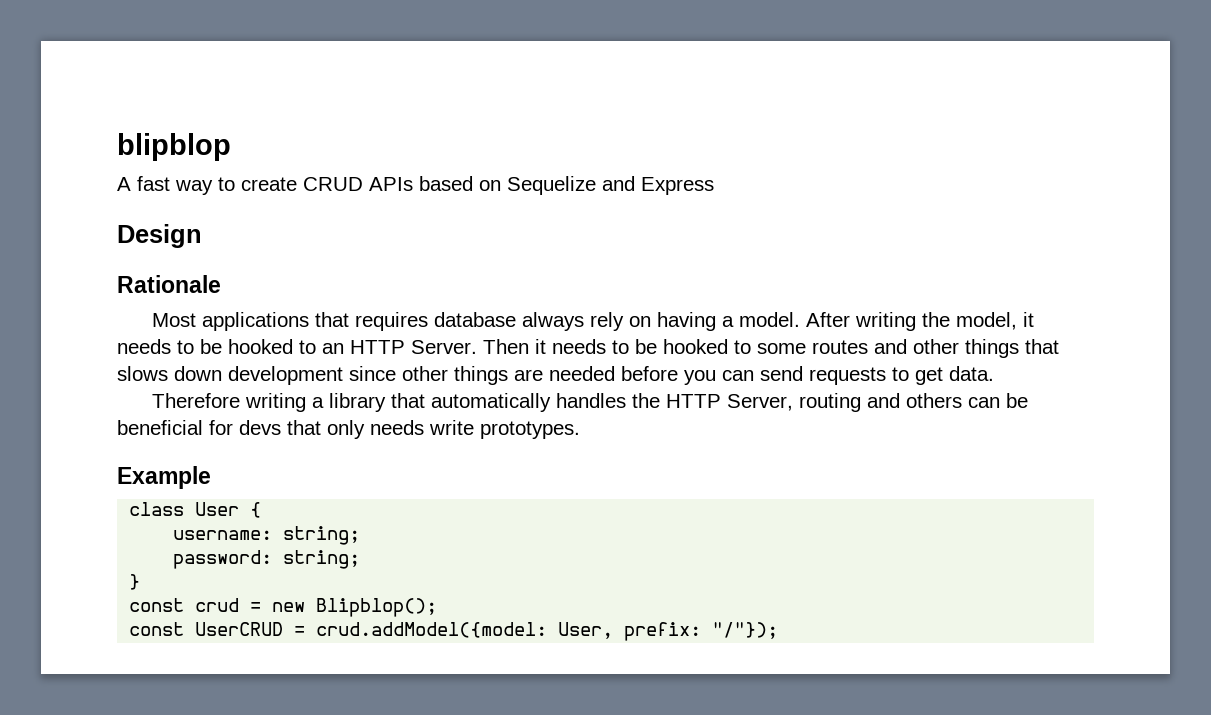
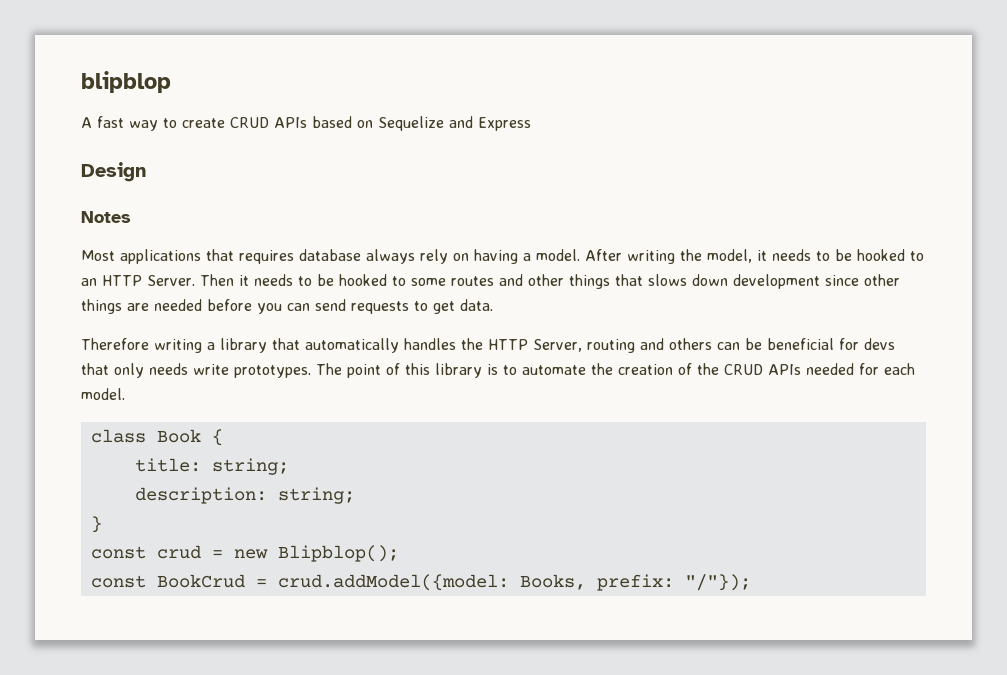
- Rationale
+ Notes
- Therefore writing a library that automatically handles the HTTP Server, routing and others can be beneficial for devs that only needs write prototypes.
- Example
+ Therefore writing a library that automatically handles the HTTP Server, routing and others can be beneficial for devs that only needs write prototypes. The point of this library is to automate the creation of the CRUD APIs needed for each model.
- class User {
+ class Book {
- username: string;
- password: string;
+ title: string;
+ description: string;
- const UserCRUD = crud.addModel({model: User, prefix: "/"});
+ const BookCrud = crud.addModel({model: Books, prefix: "/"});

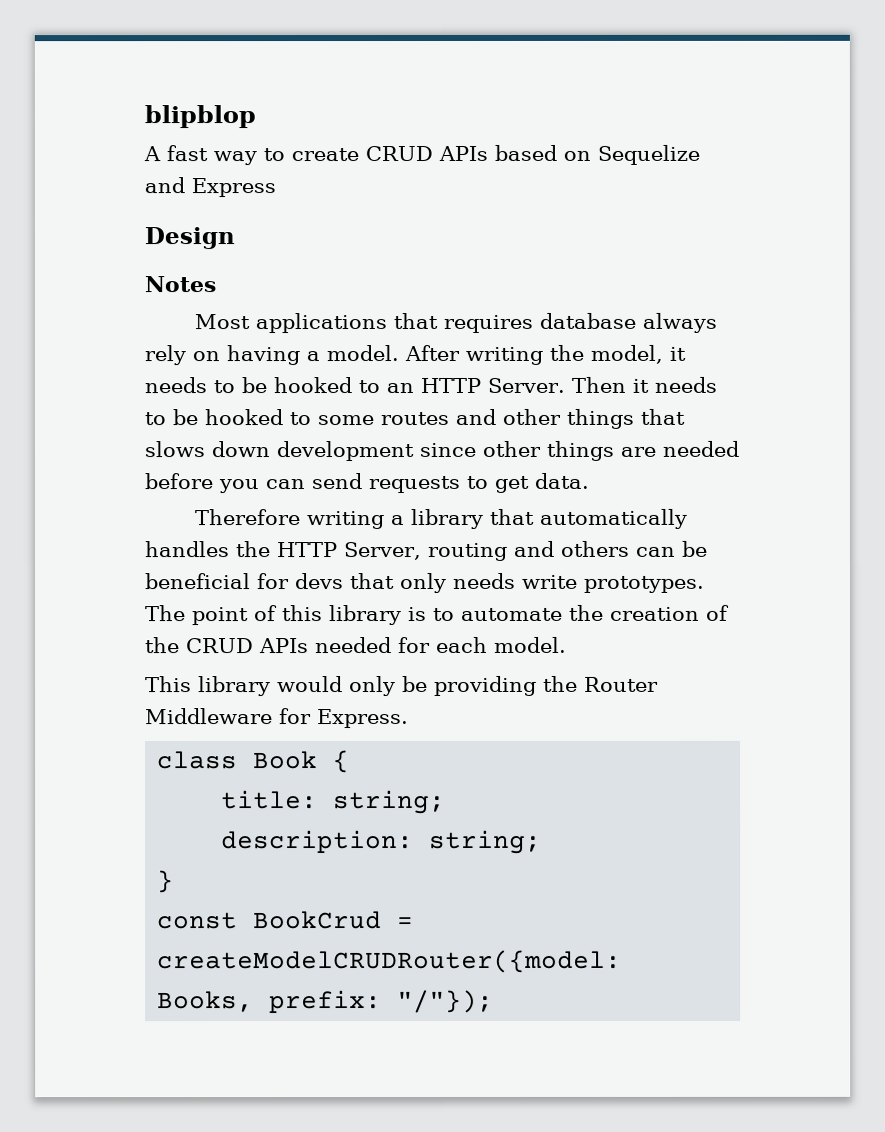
+ This library would only be providing the Router Middleware for Express.
- const crud = new Blipblop();
- const BookCrud = crud.addModel({model: Books, prefix: "/"});
+ const BookCrud = createModelCRUDRouter({model: Books, prefix: "/"});

